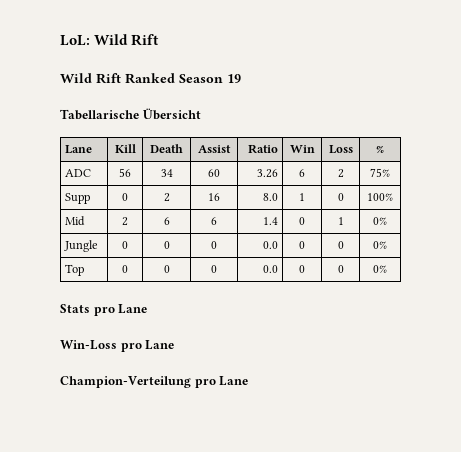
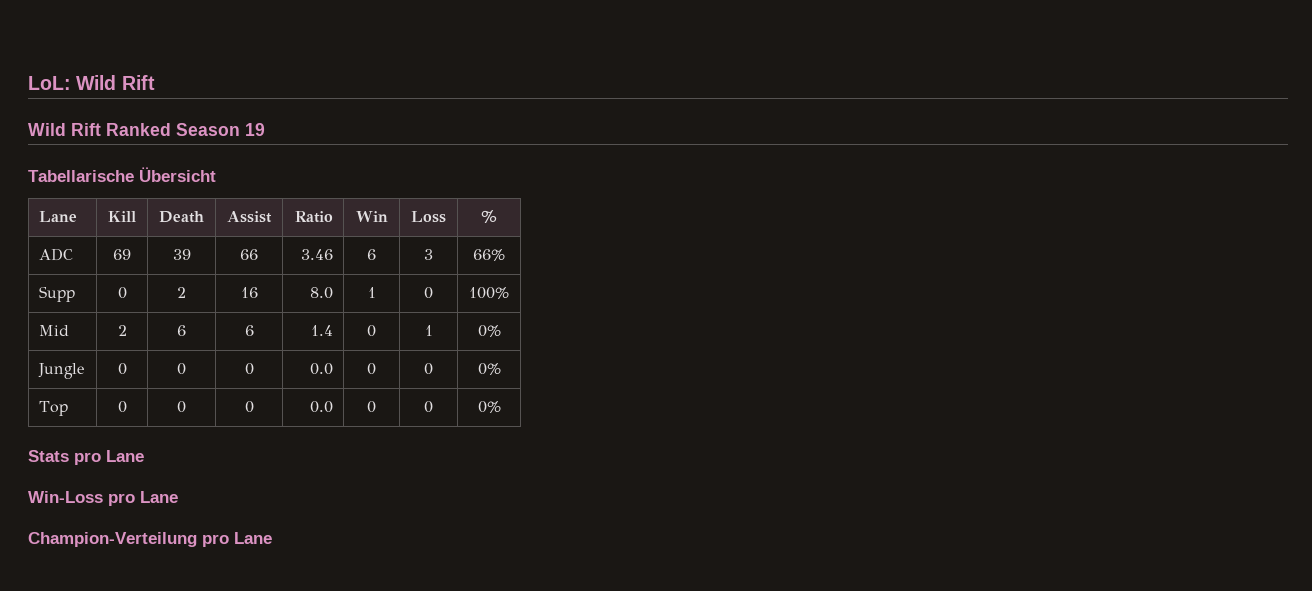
- ADC | 56 | 34 | 60 | 3.26 | 6 | 2 | 75%
+ ADC | 69 | 39 | 66 | 3.46 | 6 | 3 | 66%

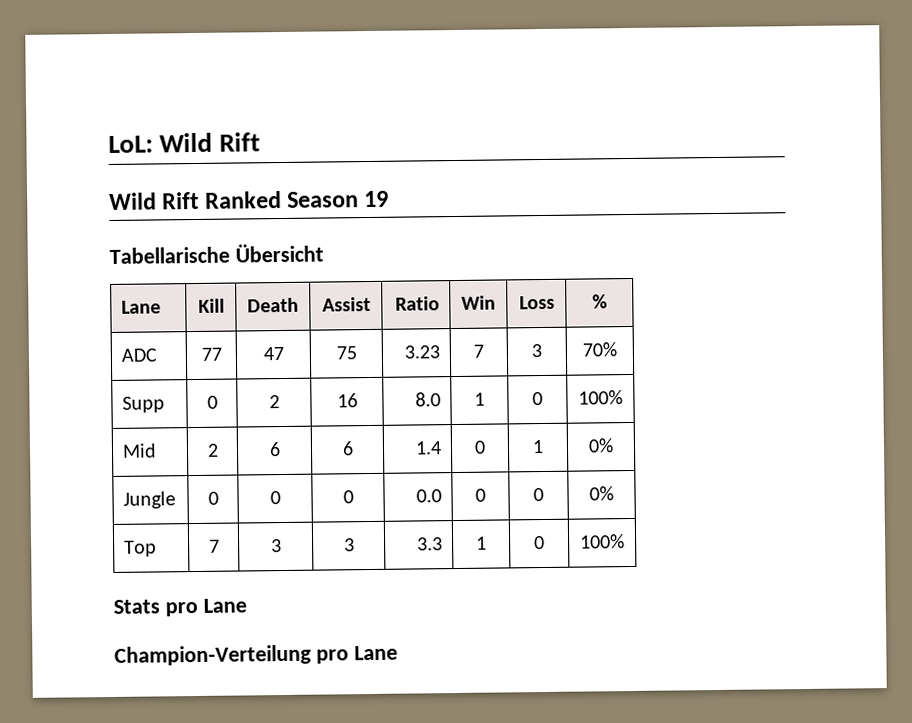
- ADC | 69 | 39 | 66 | 3.46 | 6 | 3 | 66%
+ ADC | 77 | 47 | 75 | 3.23 | 7 | 3 | 70%
- Top | 0 | 0 | 0 | 0.0 | 0 | 0 | 0%
+ Top | 7 | 3 | 3 | 3.3 | 1 | 0 | 100%
- Win-Loss pro Lane

